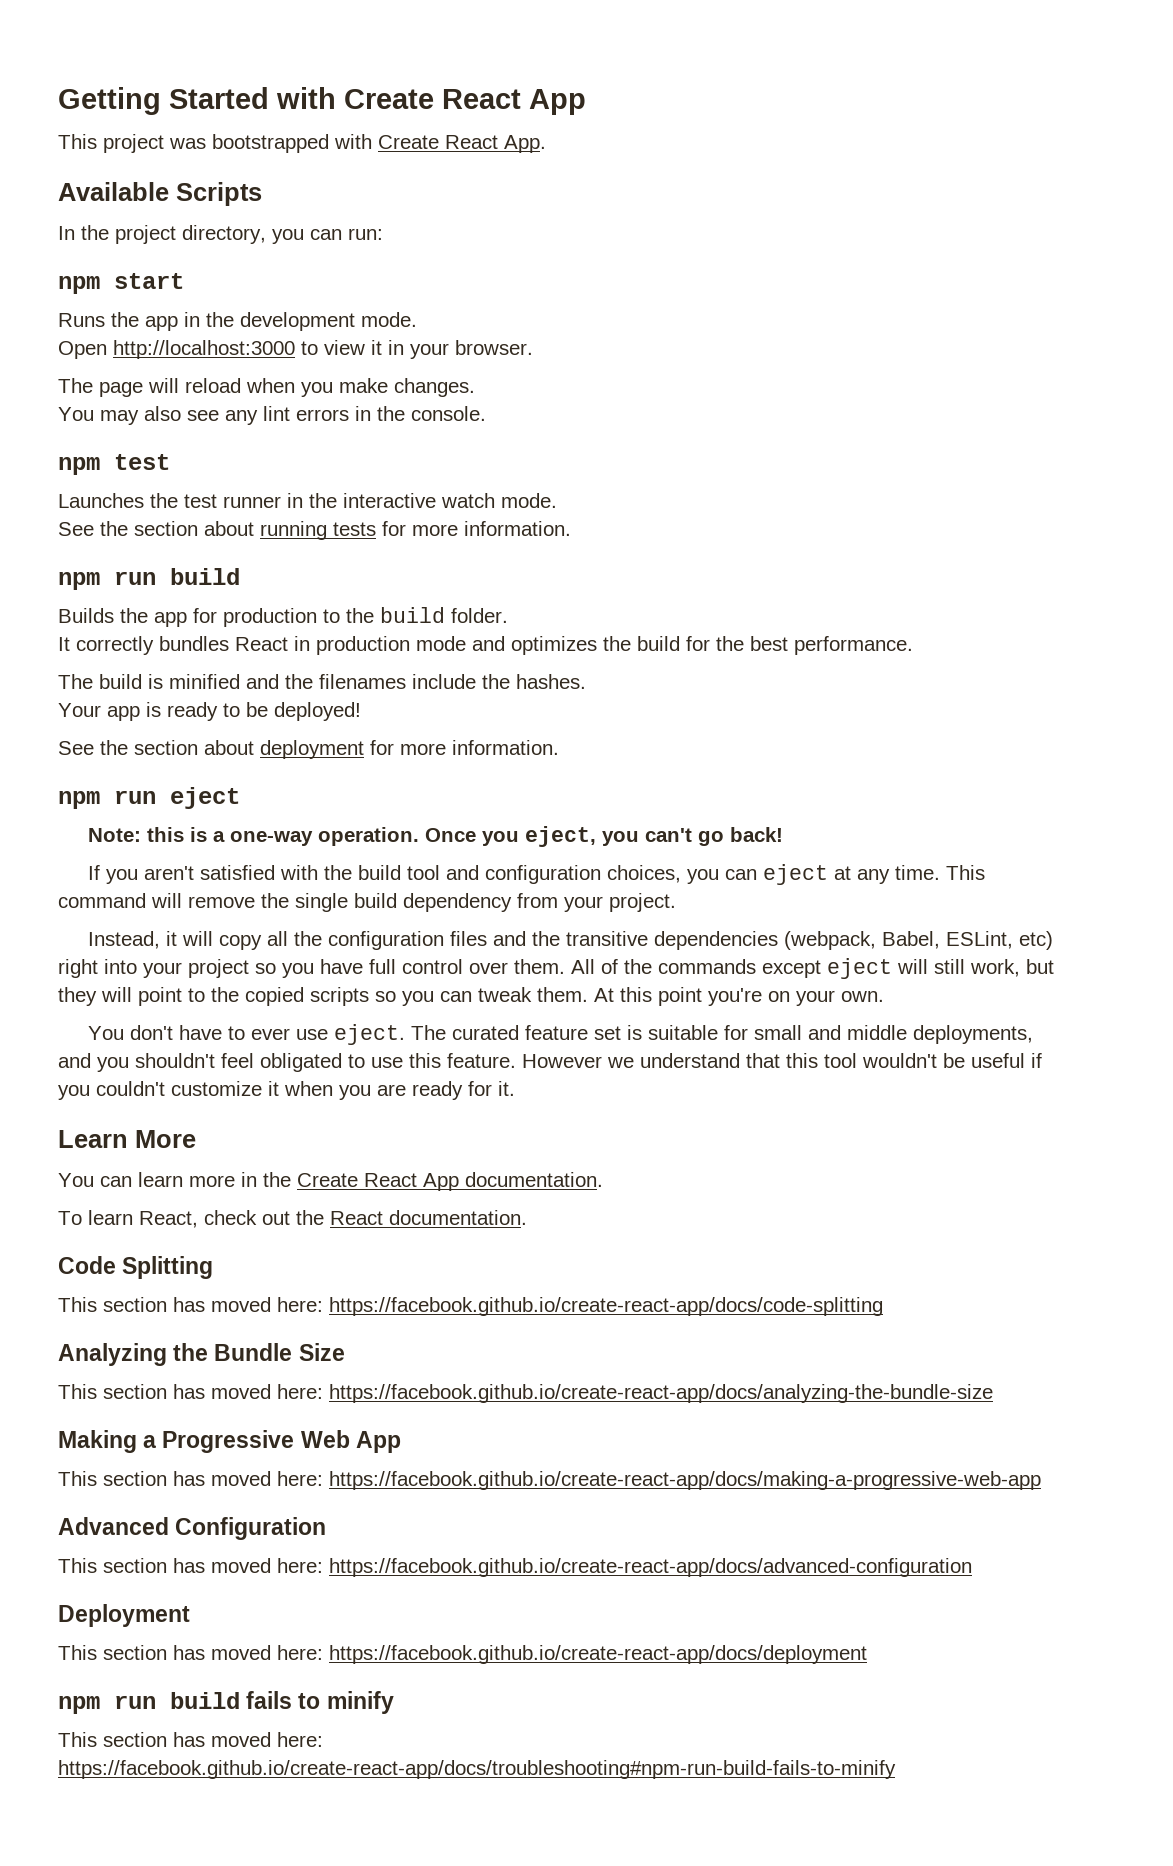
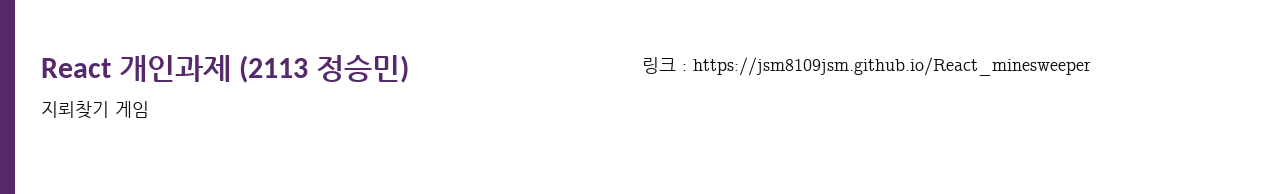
- Getting Started with Create React App
- This project was bootstrapped with Create React App.
- Available Scripts
- In the project directory, you can run:
- npm start
- Runs the app in the development mode.
- Open http://localhost:3000 to view it in your browser.
- The page will reload when you make changes.
- You may also see any lint errors in the console.
- npm test
- Launches the test runner in the interactive watch mode.
- See the section about running tests for more information.
- npm run build
- Builds the app for production to the build folder.
- It correctly bundles React in production mode and optimizes the build for the best performance.
- The build is minified and the filenames include the hashes.
- Your app is ready to be deployed!
- See the section about deployment for more information.
- npm run eject
- Note: this is a one-way operation. Once you eject, you can't go back!
- If you aren't satisfied with the build tool and configuration choices, you can eject at any time. This command will remove the single build dependency from your project.
- Instead, it will copy all the configuration files and the transitive dependencies (webpack, Babel, ESLint, etc) right into your project so you have full control over them. All of the commands except eject will still work, but they will point to the copied scripts so you can tweak them. At this point you're on your own.
- You don't have to ever use eject. The curated feature set is suitable for small and middle deployments, and you shouldn't feel obligated to use this feature. However we understand that this tool wouldn't be useful if you couldn't customize it when you are ready for it.
- Learn More
- You can learn more in the Create React App documentation.
- To learn React, check out the React documentation.
- Code Splitting
- This section has moved here: https://facebook.github.io/create-react-app/docs/code-splitting
- Analyzing the Bundle Size
- This section has moved here: https://facebook.github.io/create-react-app/docs/analyzing-the-bundle-size
- Making a Progressive Web App
- This section has moved here: https://facebook.github.io/create-react-app/docs/making-a-progressive-web-app
- Advanced Configuration
- This section has moved here: https://facebook.github.io/create-react-app/docs/advanced-configuration
- Deployment
- This section has moved here: https://facebook.github.io/create-react-app/docs/deployment
- npm run build fails to minify
- This section has moved here: https://facebook.github.io/create-react-app/docs/troubleshooting#npm-run-build-fails-to-minify
+ React 개인과제 (2113 정승민)
+ 지뢰찾기 게임
+ 링크 : https://jsm8109jsm.github.io/React_minesweeper

